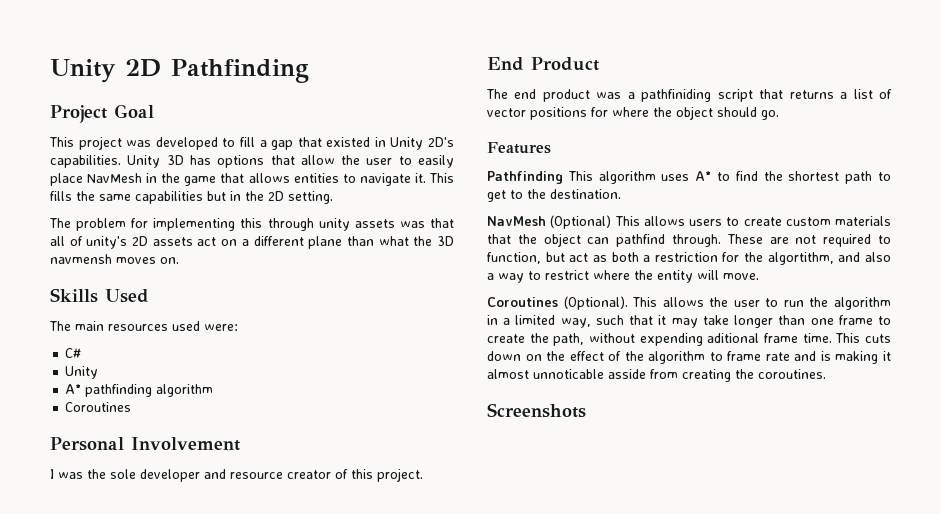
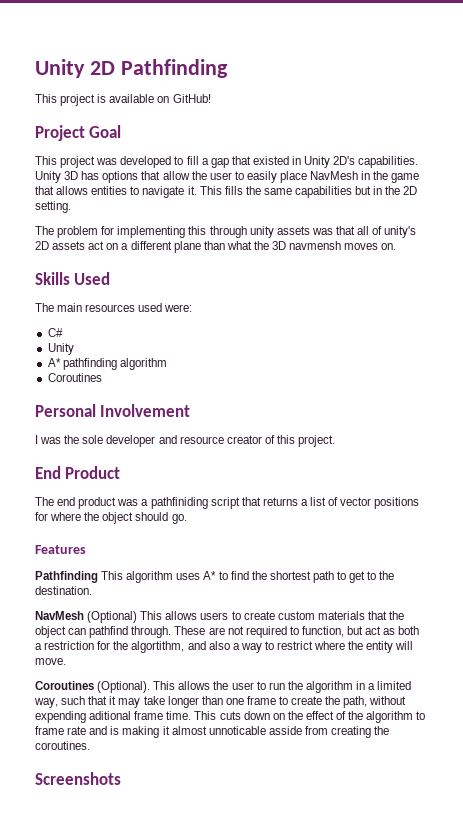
+ This project is available on GitHub!

